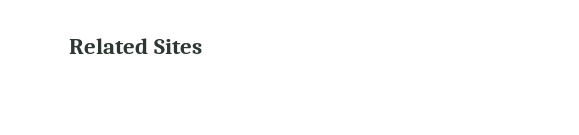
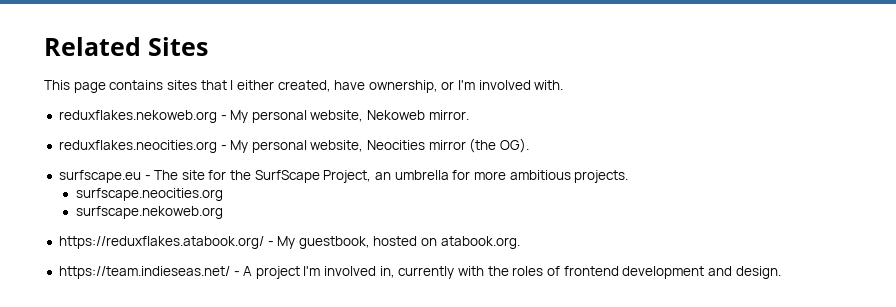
+ This page contains sites that I either created, have ownership, or I'm involved with.
+ reduxflakes.nekoweb.org - My personal website, Nekoweb mirror.
+ reduxflakes.neocities.org - My personal website, Neocities mirror (the OG).
+ surfscape.eu - The site for the SurfScape Project, an umbrella for more ambitious projects.
+ surfscape.neocities.org
+ surfscape.nekoweb.org
+ https://reduxflakes.atabook.org/ - My guestbook, hosted on atabook.org.
+ https://team.indieseas.net/ - A project I'm involved in, currently with the roles of frontend development and design.

